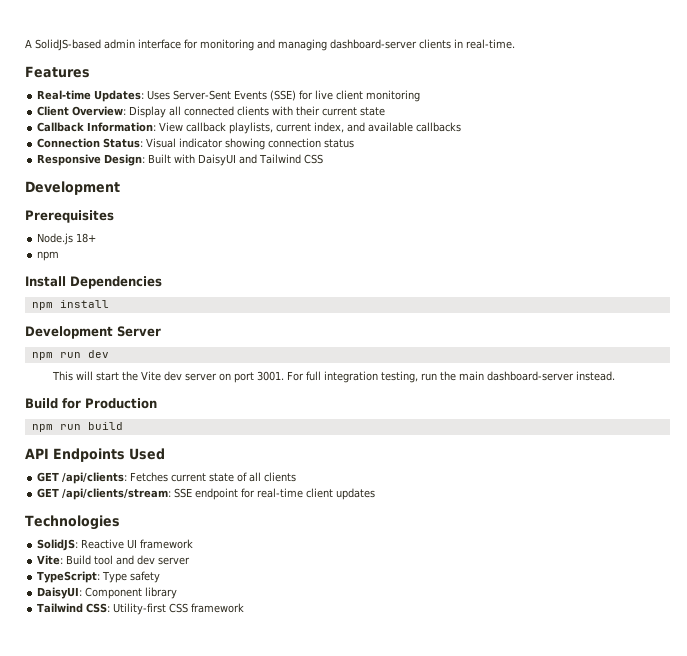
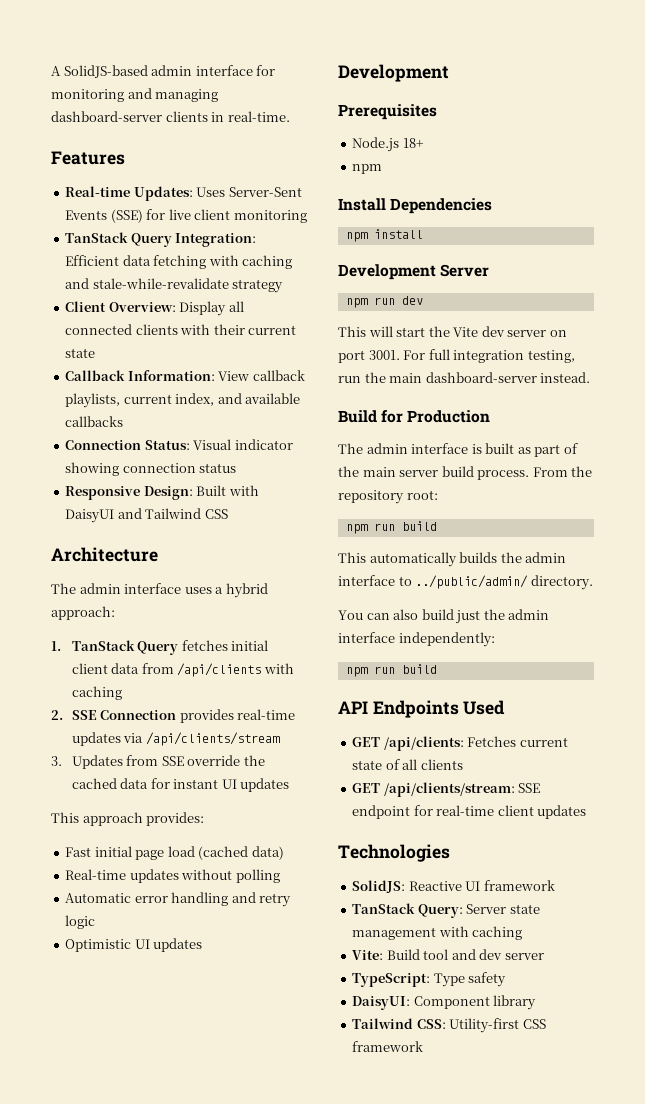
+ TanStack Query Integration: Efficient data fetching with caching and stale-while-revalidate strategy
+ Architecture
+ The admin interface uses a hybrid approach:
+ 1. TanStack Query fetches initial client data from /api/clients with caching
+ 2. SSE Connection provides real-time updates via /api/clients/stream
+ 3. Updates from SSE override the cached data for instant UI updates
+ This approach provides:
+ Fast initial page load (cached data)
+ Real-time updates without polling
+ Automatic error handling and retry logic
+ Optimistic UI updates
+ The admin interface is built as part of the main server build process. From the repository root:
+ npm run build
+ This automatically builds the admin interface to ../public/admin/ directory.
+ You can also build just the admin interface independently:
+ TanStack Query: Server state management with caching

